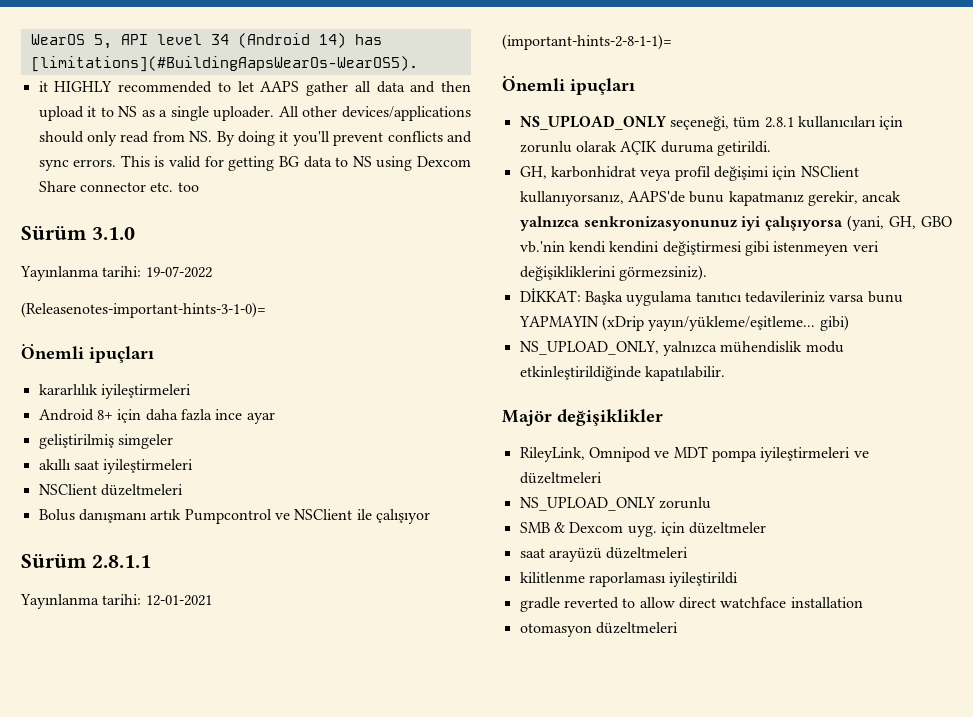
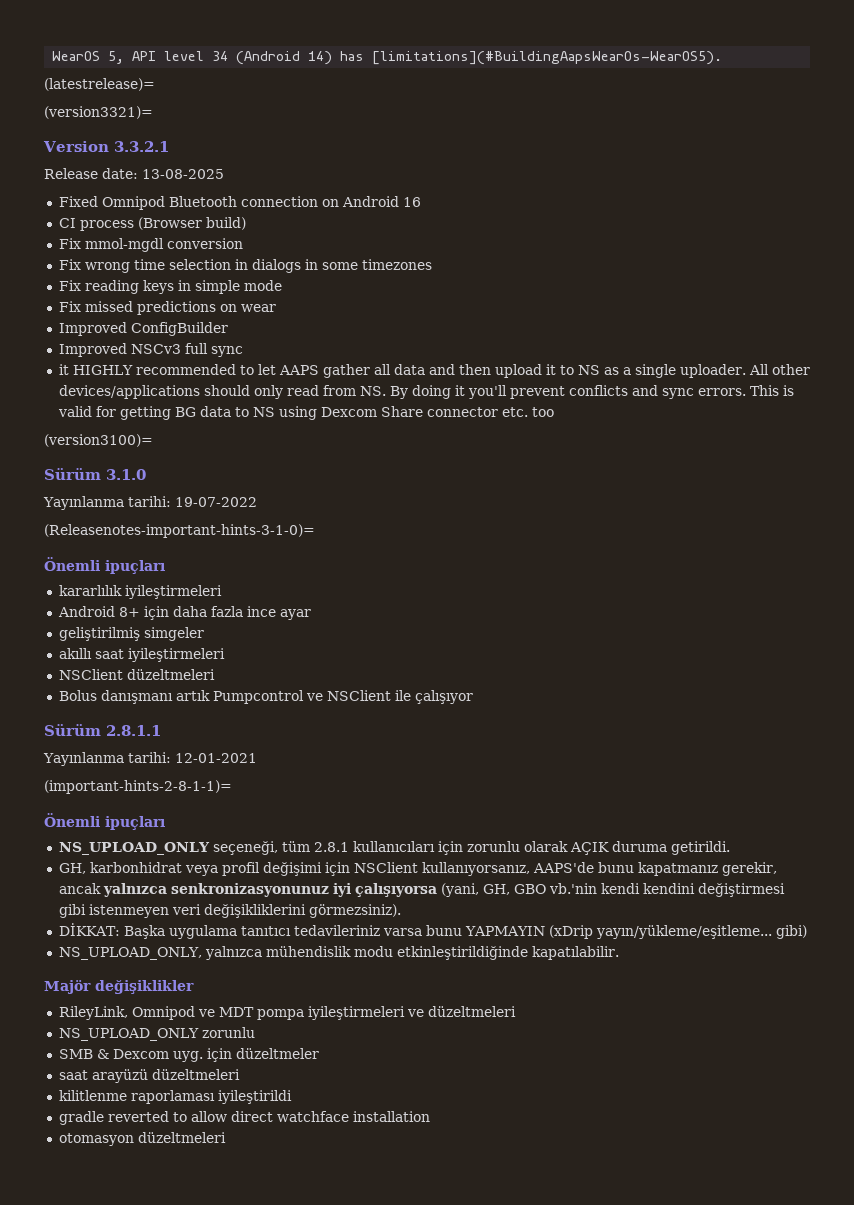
+ (latestrelease)=
+ (version3321)=
+ Version 3.3.2.1
+ Release date: 13-08-2025
+ Fixed Omnipod Bluetooth connection on Android 16
+ CI process (Browser build)
+ Fix mmol-mgdl conversion
+ Fix wrong time selection in dialogs in some timezones
+ Fix reading keys in simple mode
+ Fix missed predictions on wear
+ Improved ConfigBuilder
+ Improved NSCv3 full sync
+ (version3100)=

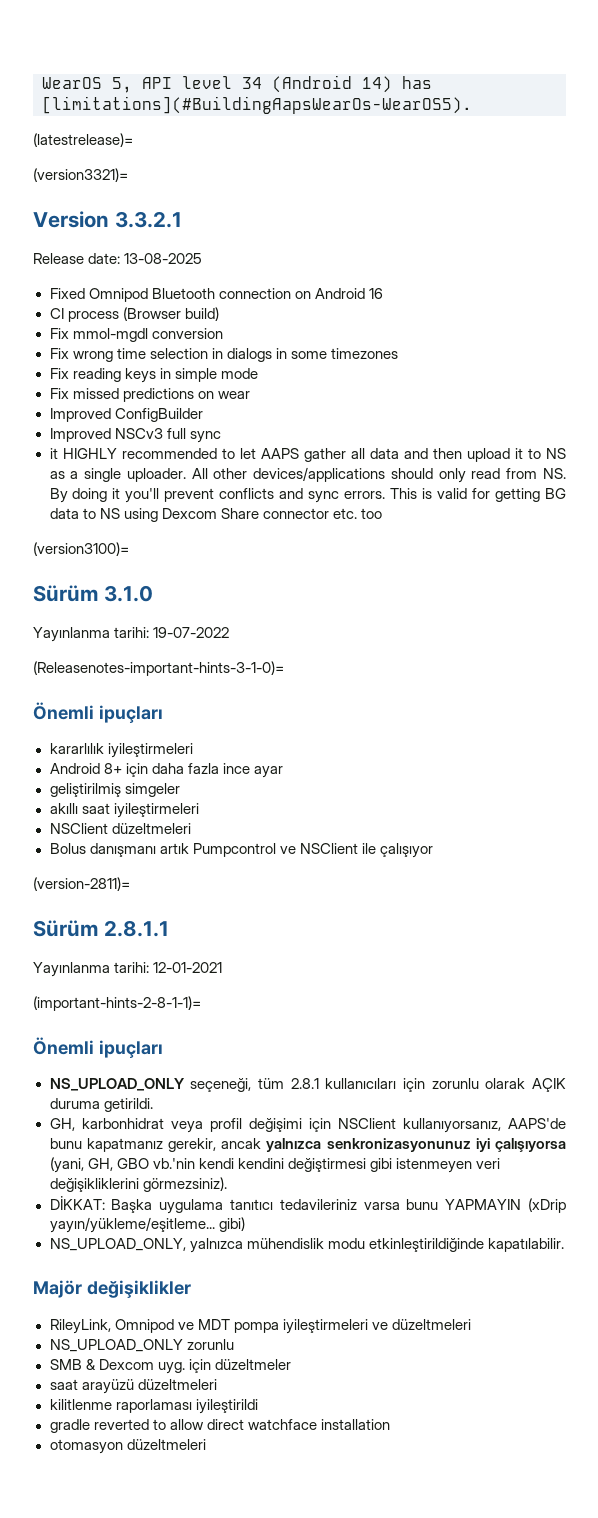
+ (version-2811)=

